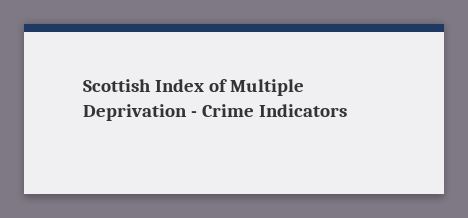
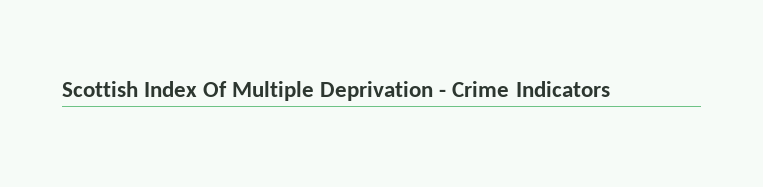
- Scottish Index of Multiple Deprivation - Crime Indicators
+ Scottish Index Of Multiple Deprivation - Crime Indicators

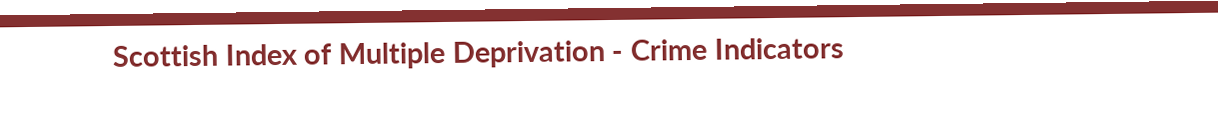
- Scottish Index Of Multiple Deprivation - Crime Indicators
+ Scottish Index of Multiple Deprivation - Crime Indicators

